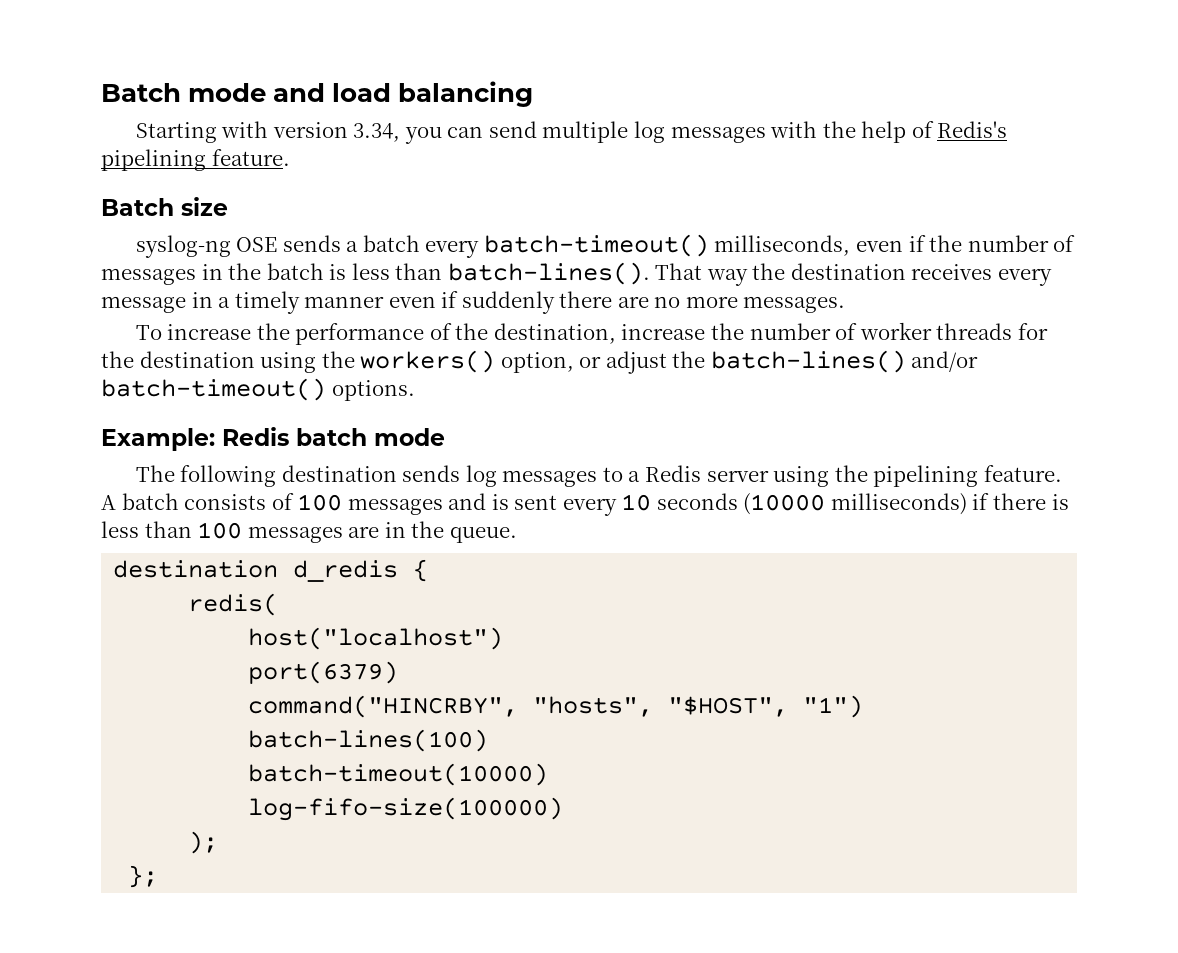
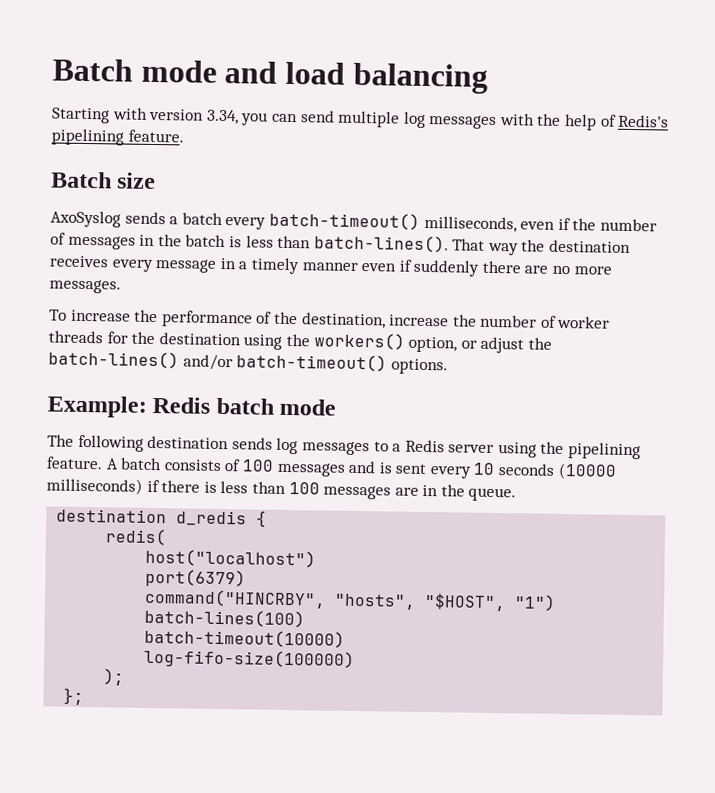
- syslog-ng OSE sends a batch every batch-timeout() milliseconds, even if the number of messages in the batch is less than batch-lines().
+ AxoSyslog sends a batch every batch-timeout() milliseconds, even if the number of messages in the batch is less than batch-lines().

